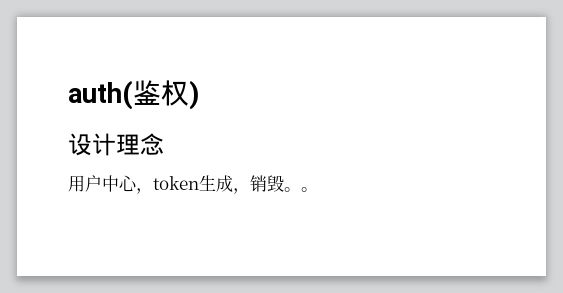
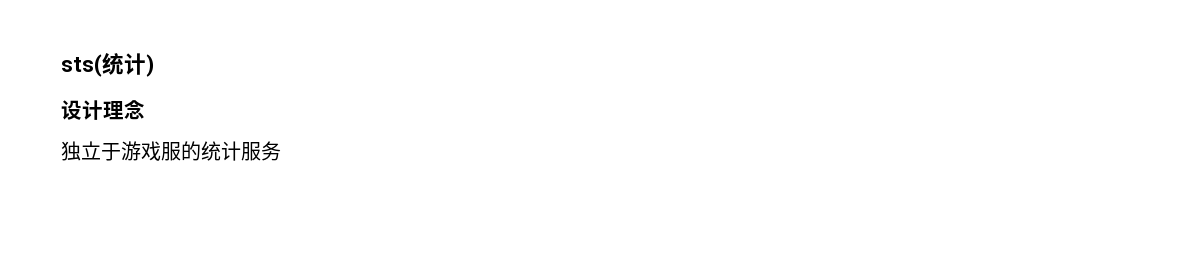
- auth(鉴权)
+ sts(统计)
- 用户中心，token生成，销毁。。
+ 独立于游戏服的统计服务

